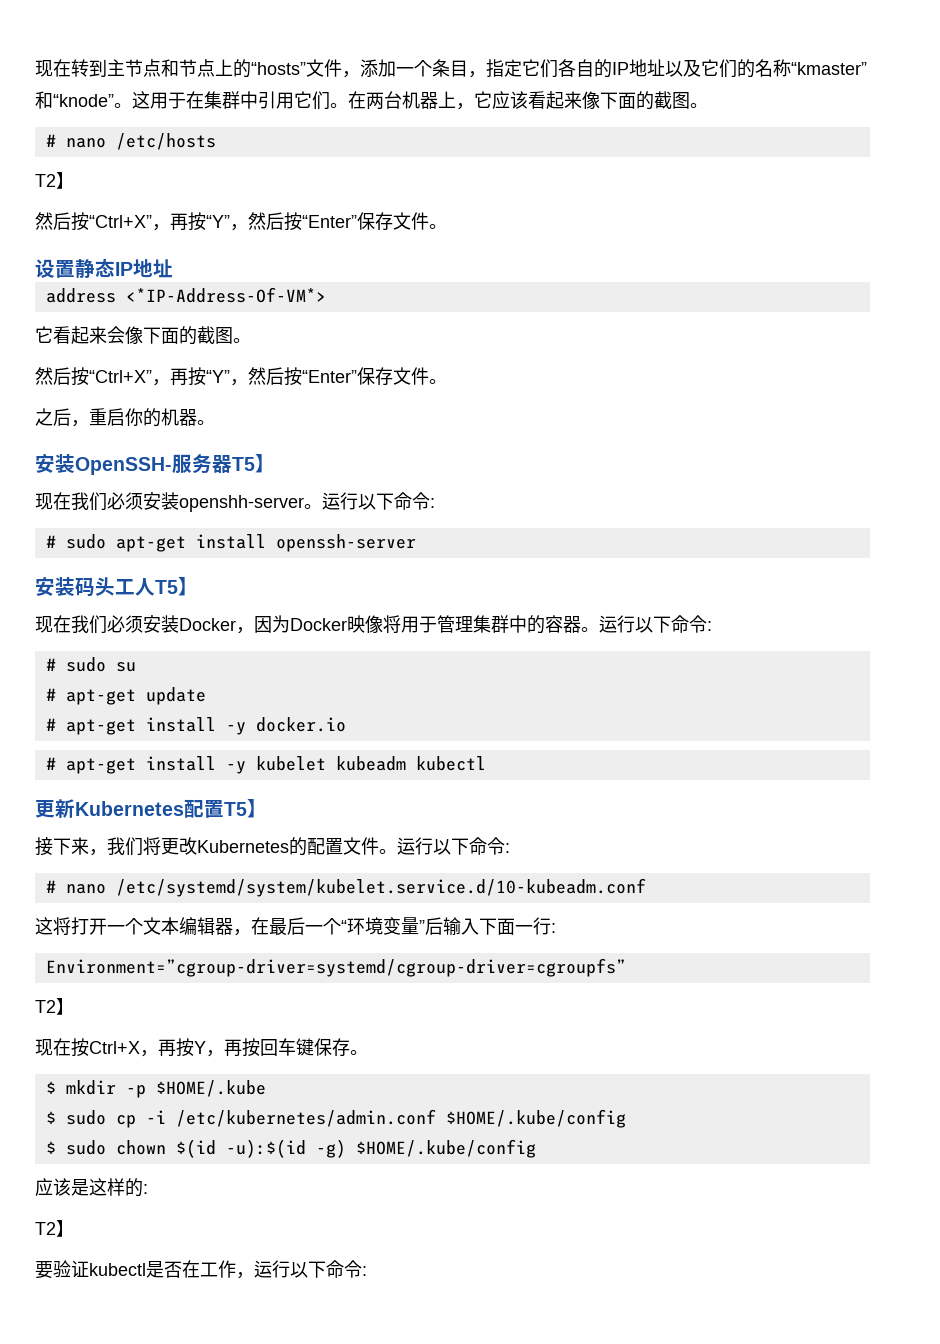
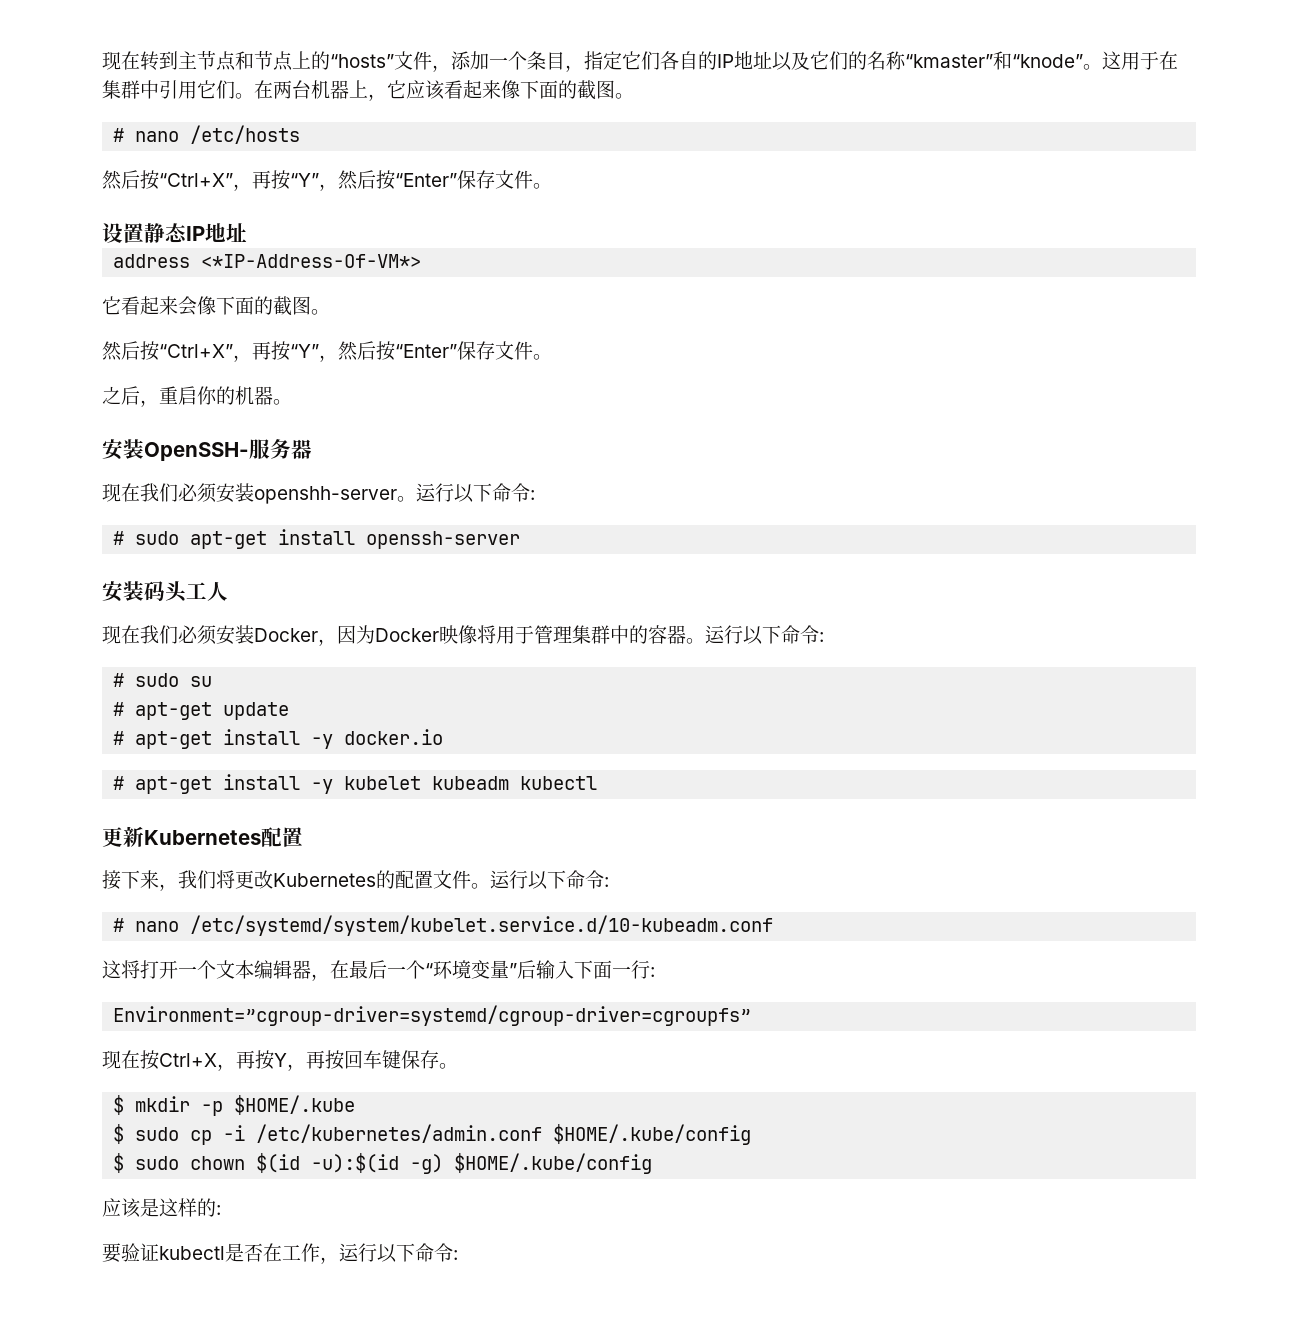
  # nano /etc/hosts
- T2】
- 安装OpenSSH-服务器T5】
+ 安装OpenSSH-服务器
- 安装码头工人T5】
+ 安装码头工人
- 更新Kubernetes配置T5】
+ 更新Kubernetes配置
  Environment=”cgroup-driver=systemd/cgroup-driver=cgroupfs”
- T2】
  应该是这样的:
- T2】

